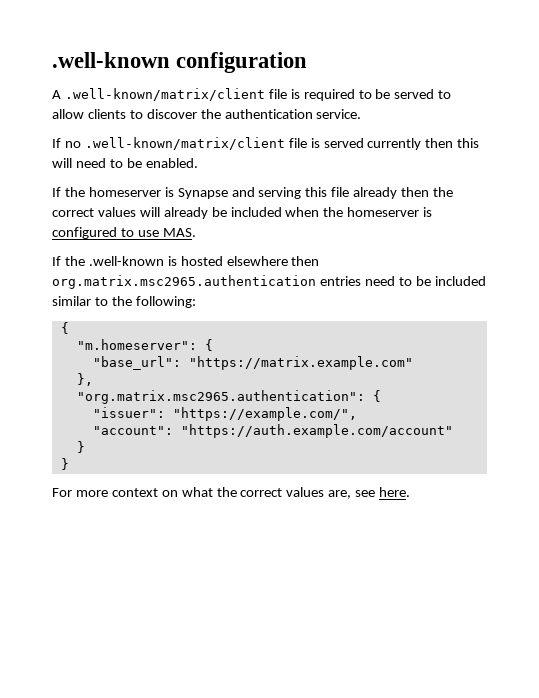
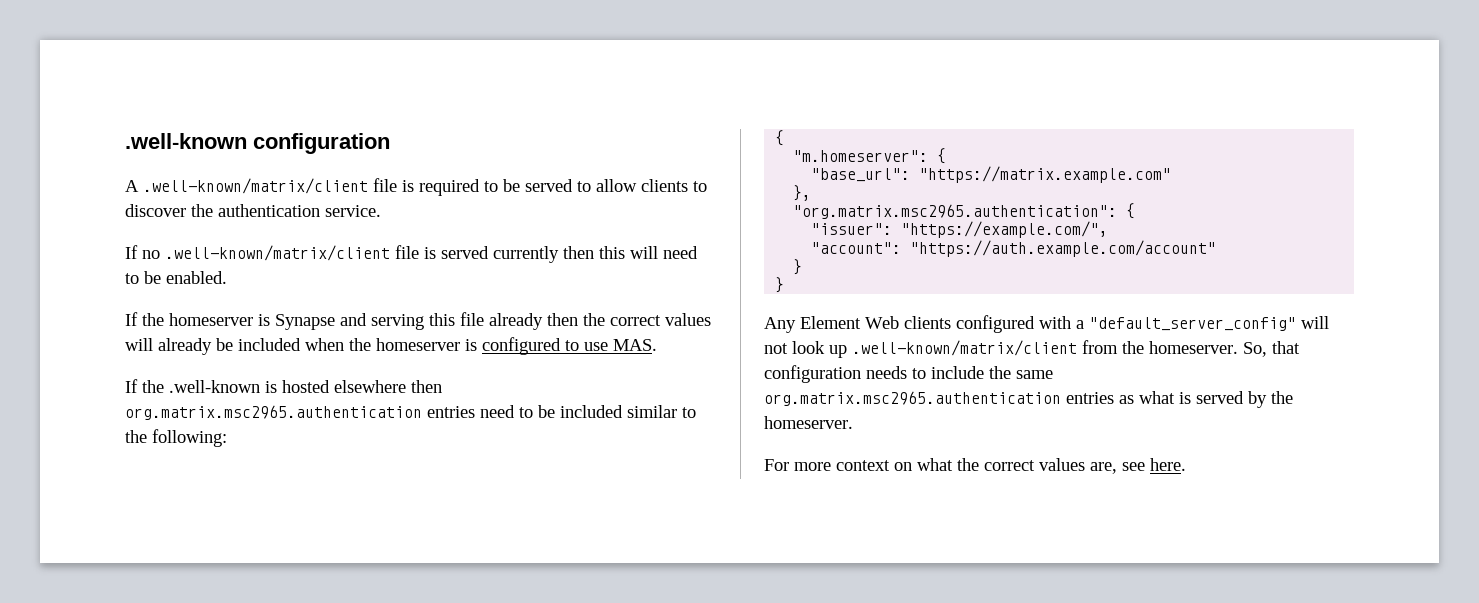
+ Any Element Web clients configured with a "default_server_config" will not look up .well-known/matrix/client from the homeserver. So, that configuration needs to include the same org.matrix.msc2965.authentication entries as what is served by the homeserver.

